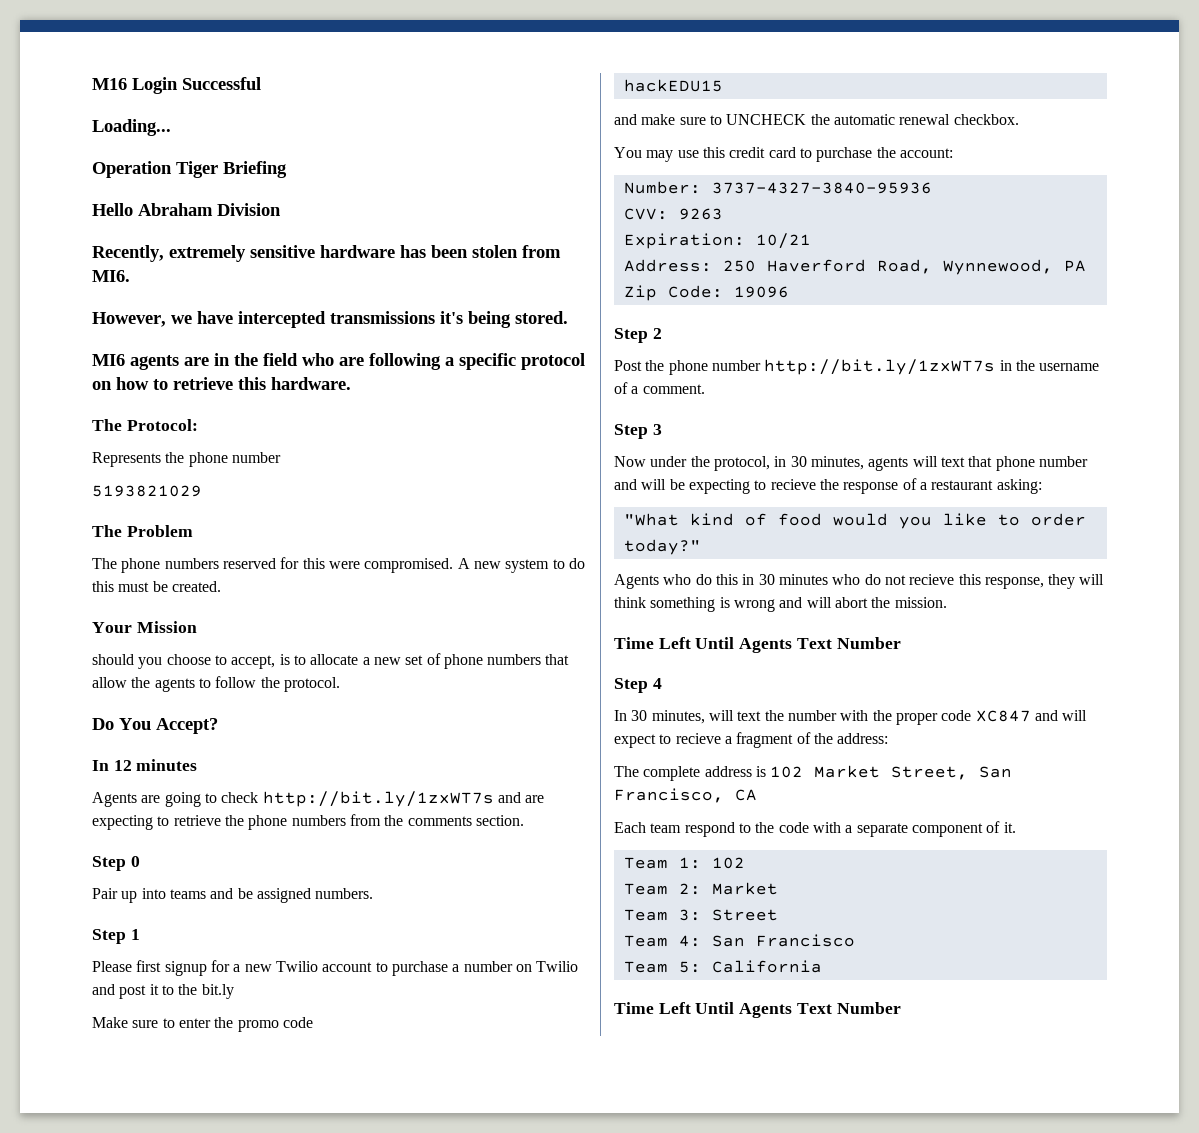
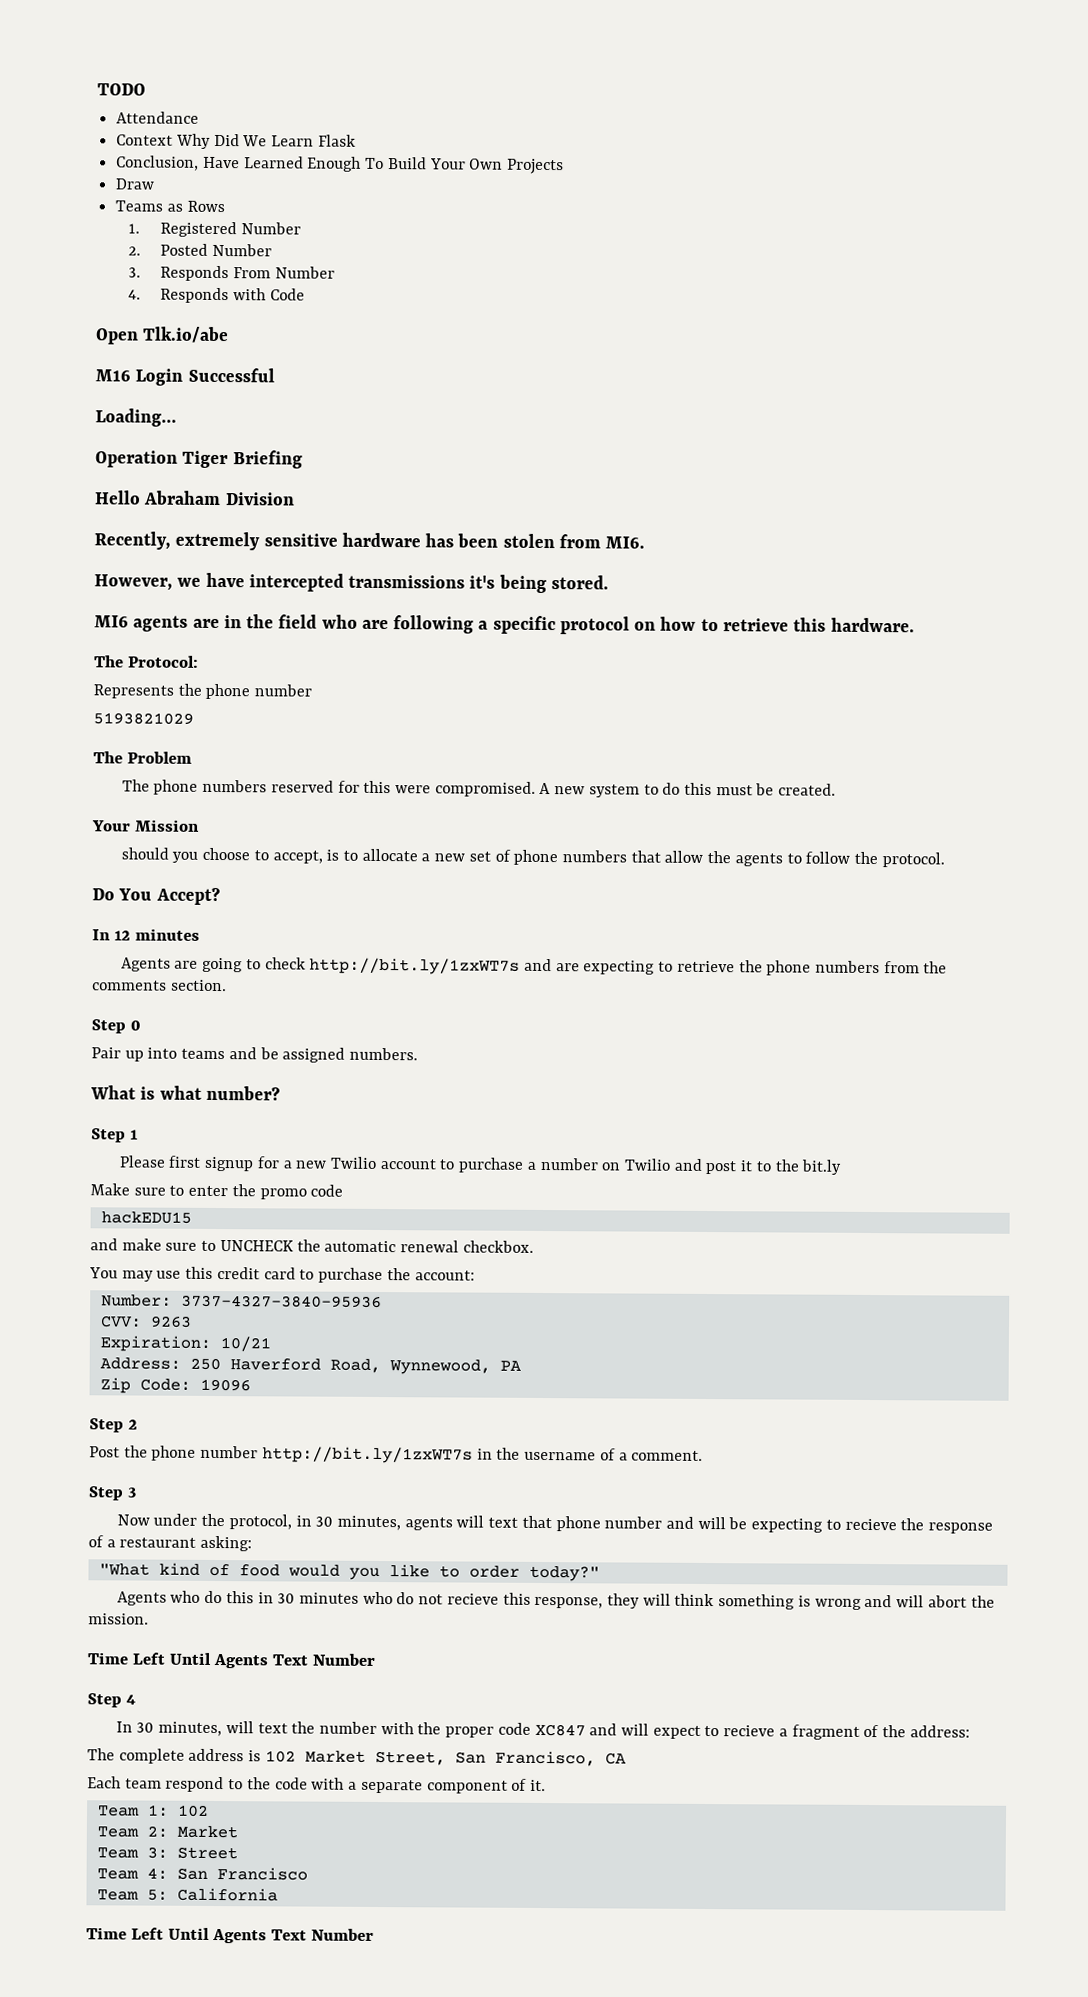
+ TODO
+ Attendance
+ Context Why Did We Learn Flask
+ Conclusion, Have Learned Enough To Build Your Own Projects
+ Draw
+ Teams as Rows
+ 1. Registered Number
+ 2. Posted Number
+ 3. Responds From Number
+ 4. Responds with Code
+ Open Tlk.io/abe
+ What is what number?

